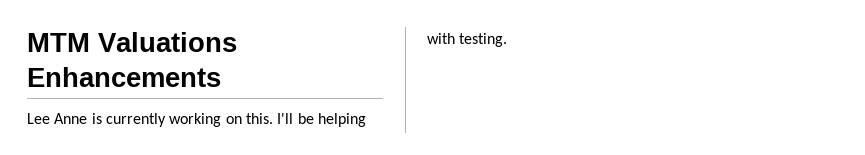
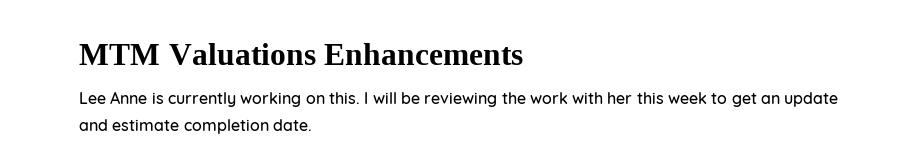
- I'll be helping with testing.
+ I will be reviewing the work with her this week to get an update and estimate completion date.

